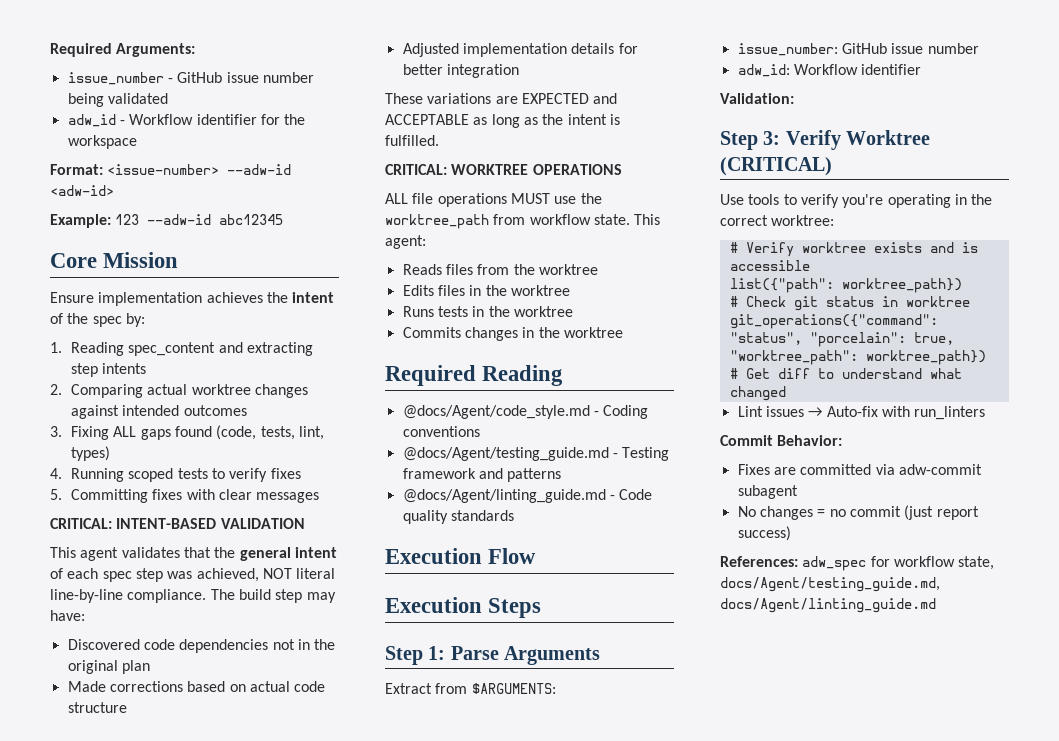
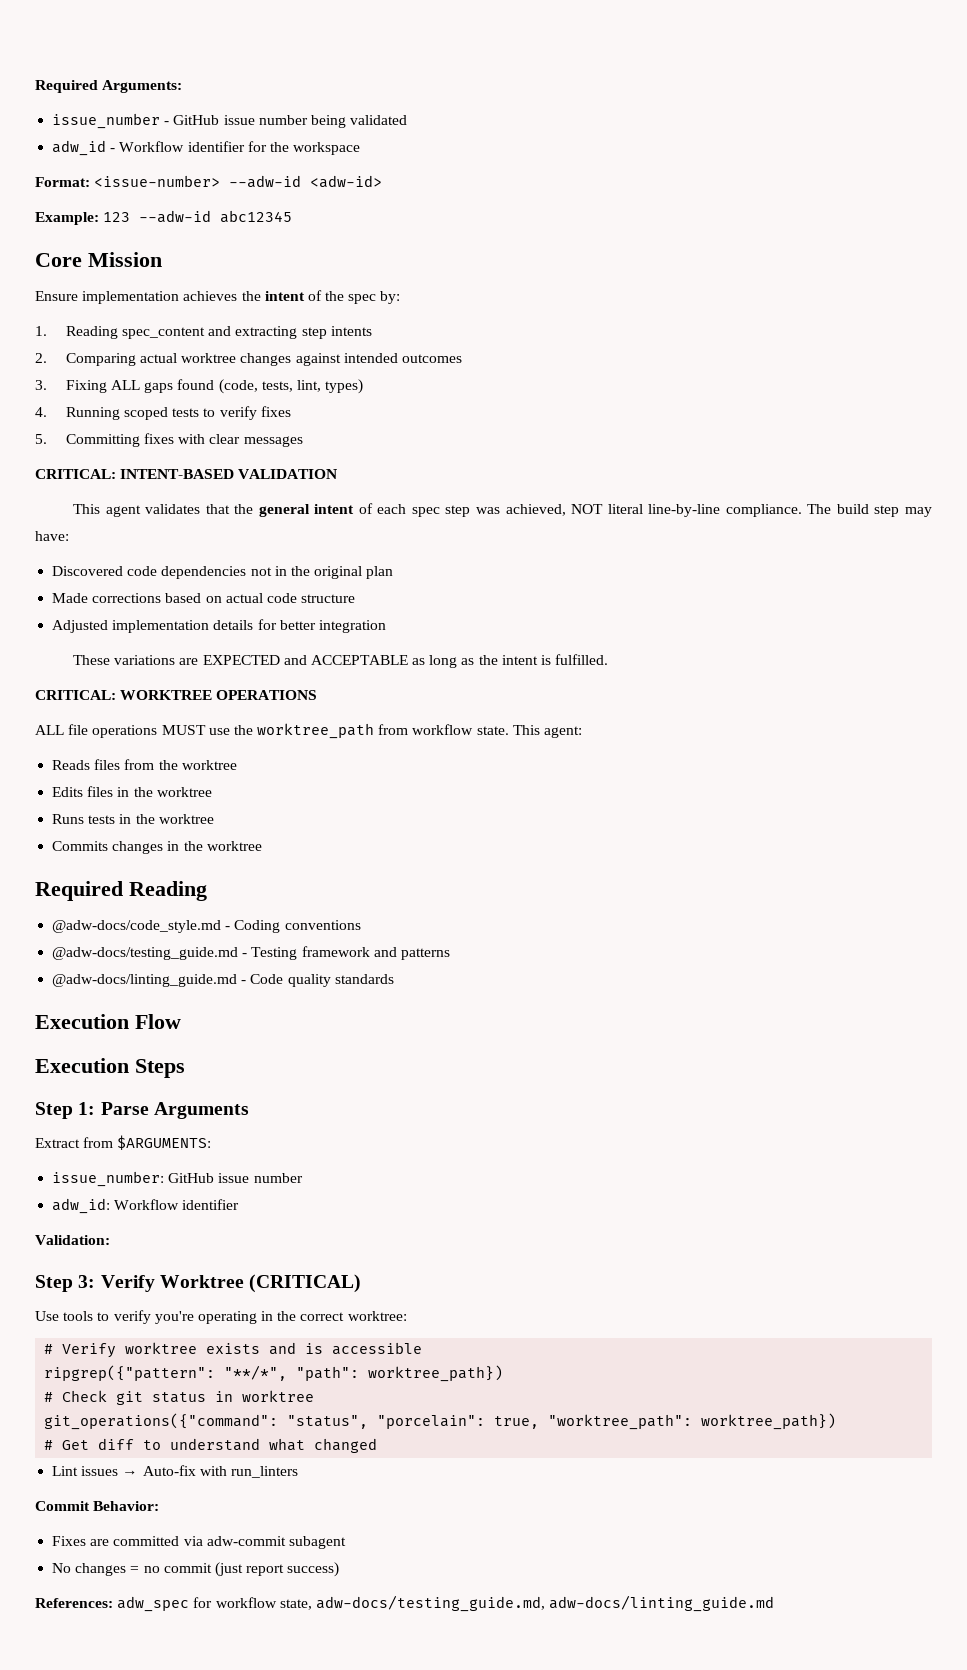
- @docs/Agent/code_style.md - Coding conventions
+ @adw-docs/code_style.md - Coding conventions
- @docs/Agent/testing_guide.md - Testing framework and patterns
+ @adw-docs/testing_guide.md - Testing framework and patterns
- @docs/Agent/linting_guide.md - Code quality standards
+ @adw-docs/linting_guide.md - Code quality standards
- list({"path": worktree_path})
+ ripgrep({"pattern": "**/*", "path": worktree_path})
- References: adw_spec for workflow state, docs/Agent/testing_guide.md, docs/Agent/linting_guide.md
+ References: adw_spec for workflow state, adw-docs/testing_guide.md, adw-docs/linting_guide.md

